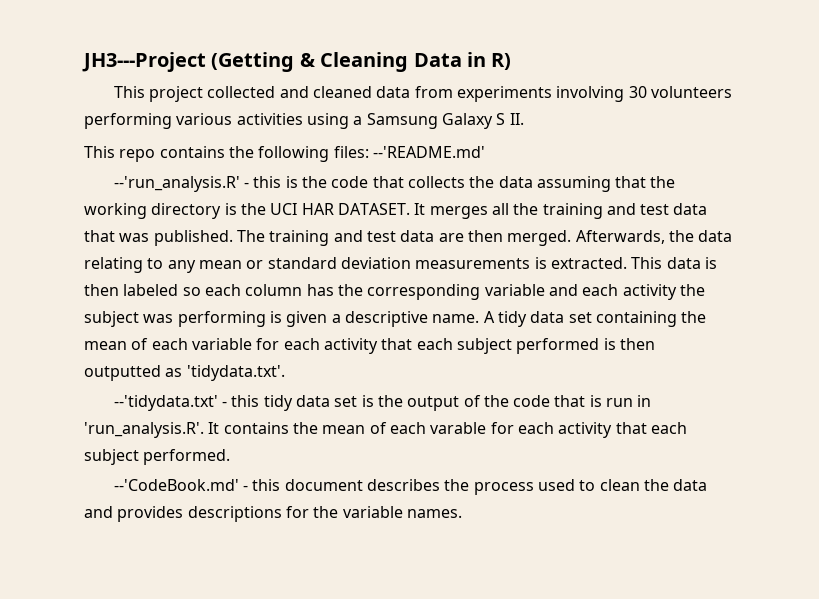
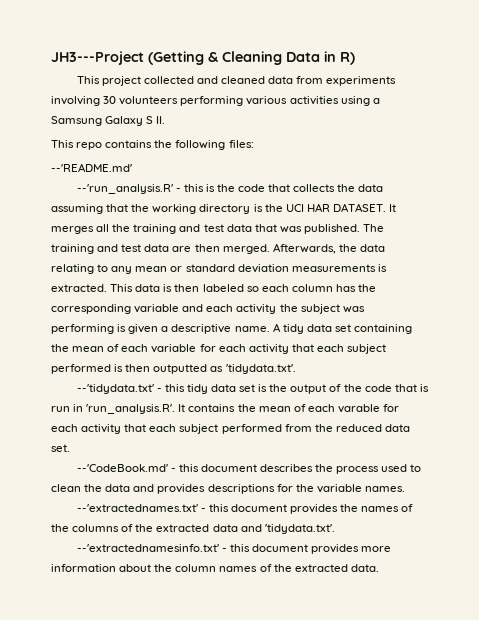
- This repo contains the following files: --'README.md'
+ This repo contains the following files:
+ --'README.md'
- --'tidydata.txt' - this tidy data set is the output of the code that is run in 'run_analysis.R'. It contains the mean of each varable for each activity that each subject performed.
+ --'tidydata.txt' - this tidy data set is the output of the code that is run in 'run_analysis.R'. It contains the mean of each varable for each activity that each subject performed from the reduced data set.
+ --'extractednames.txt' - this document provides the names of the columns of the extracted data and 'tidydata.txt'.
+ --'extractednamesinfo.txt' - this document provides more information about the column names of the extracted data.

